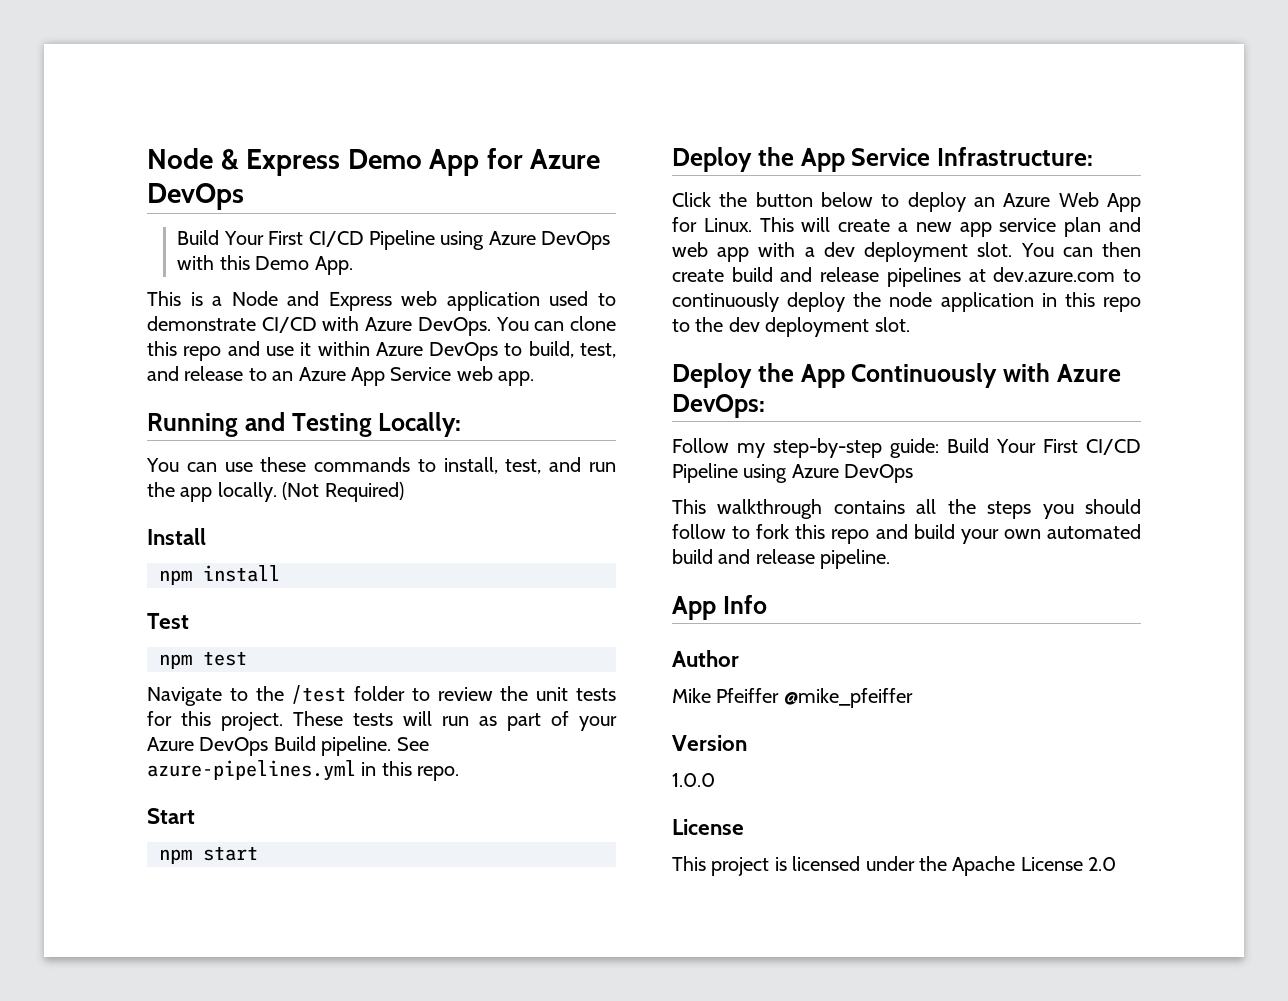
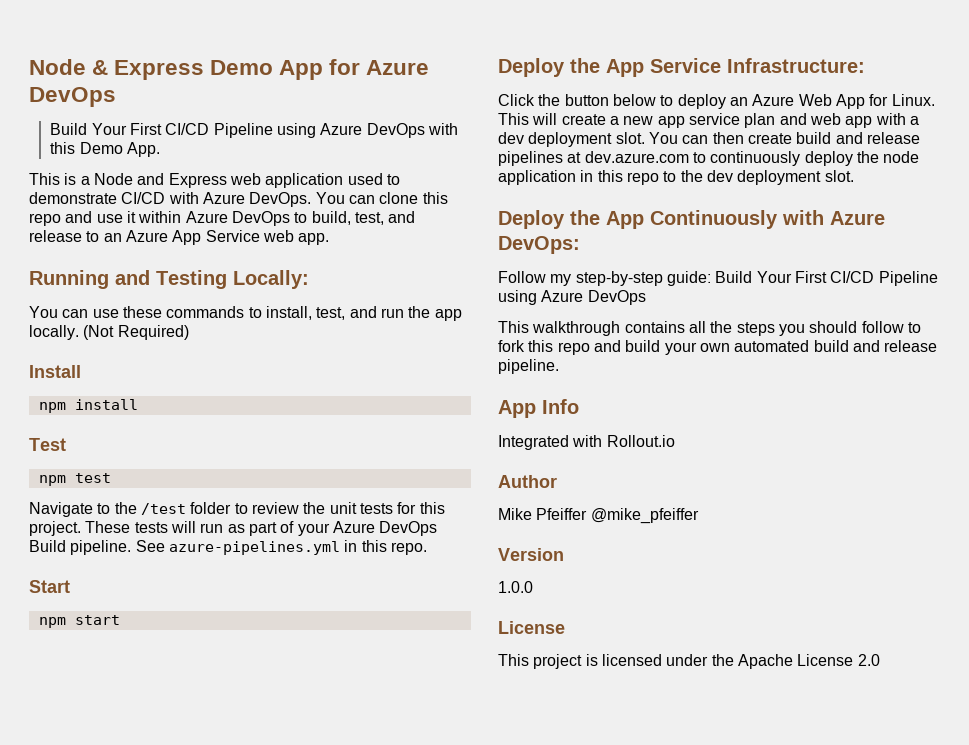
+ Integrated with Rollout.io

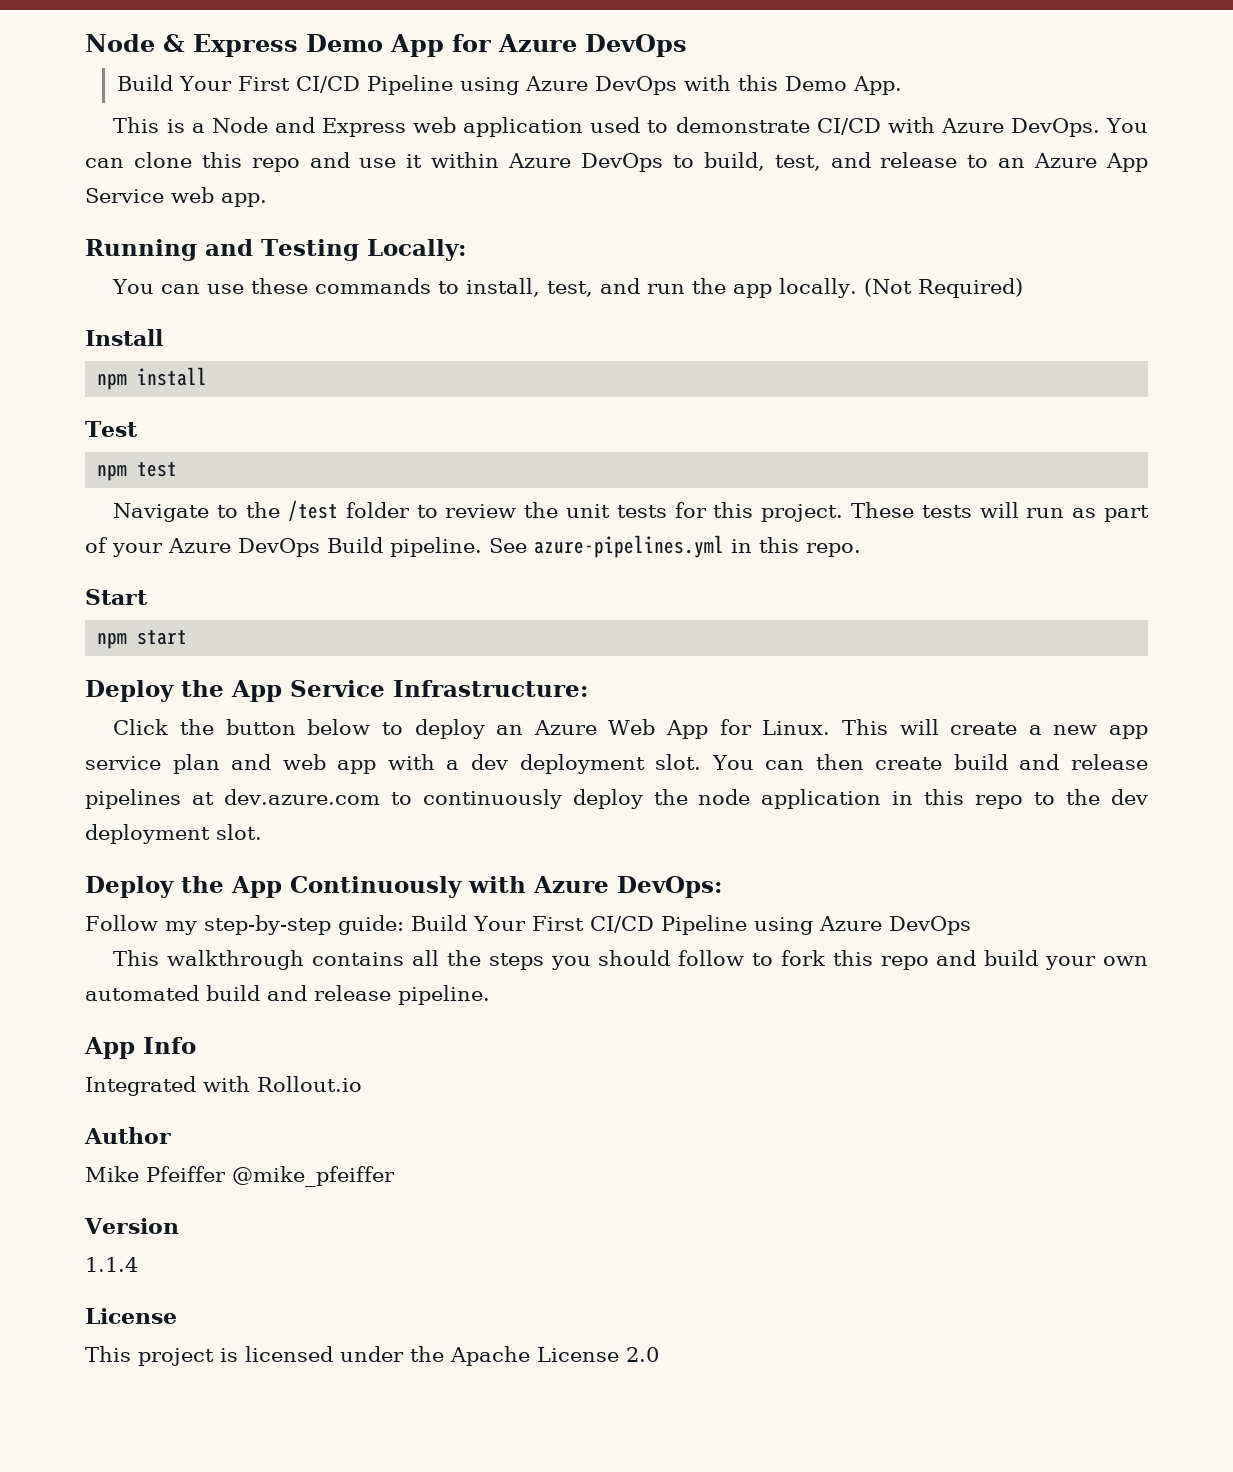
- 1.0.0
+ 1.1.4

